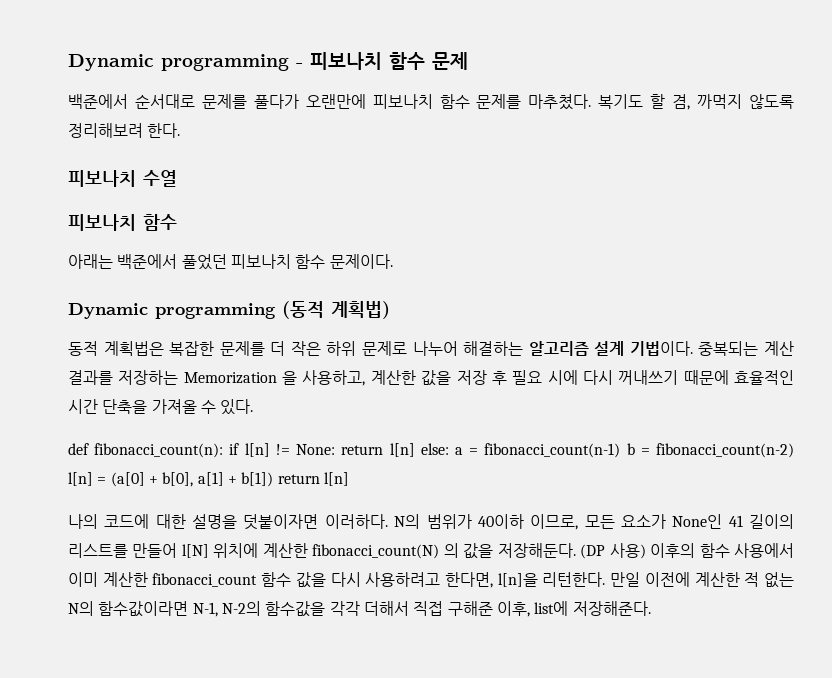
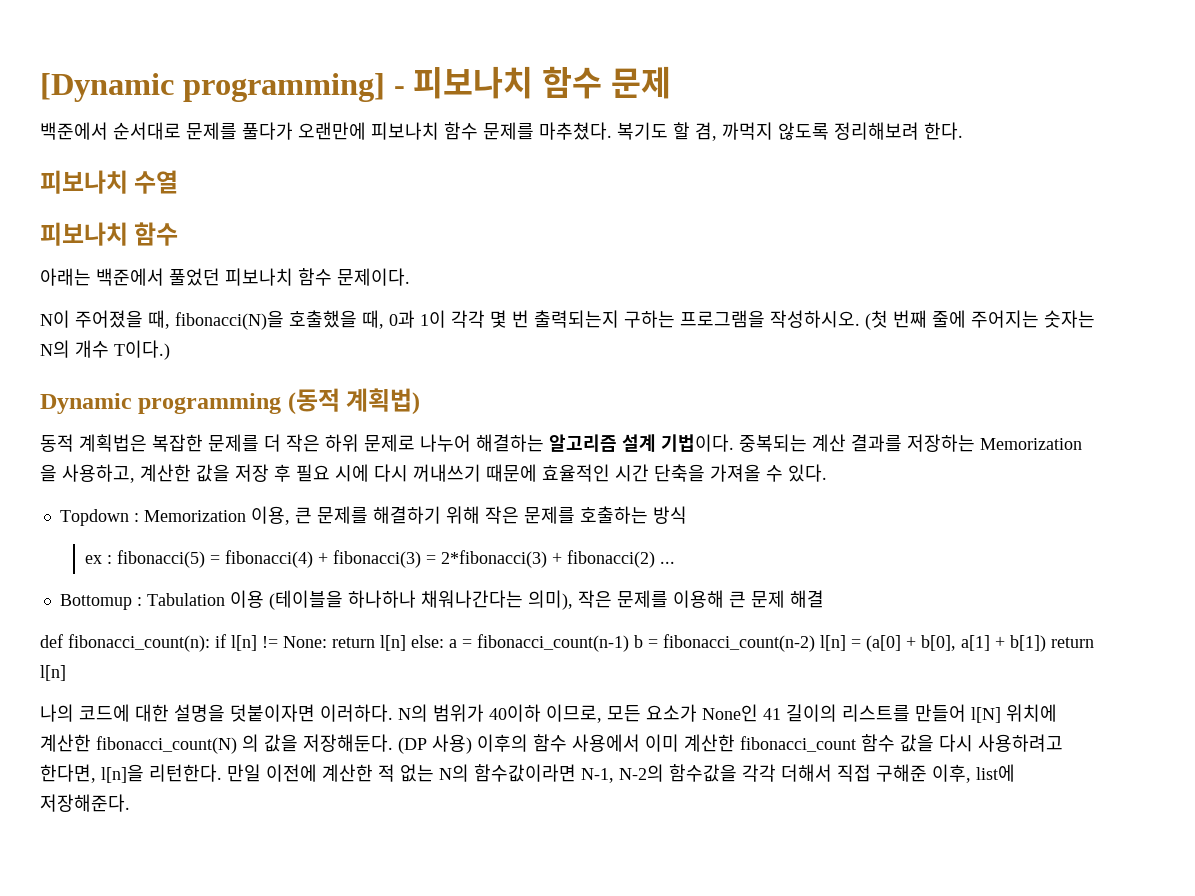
- Dynamic programming - 피보나치 함수 문제
+ [Dynamic programming] - 피보나치 함수 문제
+ N이 주어졌을 때, fibonacci(N)을 호출했을 때, 0과 1이 각각 몇 번 출력되는지 구하는 프로그램을 작성하시오. (첫 번째 줄에 주어지는 숫자는 N의 개수 T이다.)
+ Topdown : Memorization 이용, 큰 문제를 해결하기 위해 작은 문제를 호출하는 방식
+ ex : fibonacci(5) = fibonacci(4) + fibonacci(3) = 2*fibonacci(3) + fibonacci(2) ...
+ Bottomup : Tabulation 이용 (테이블을 하나하나 채워나간다는 의미), 작은 문제를 이용해 큰 문제 해결

